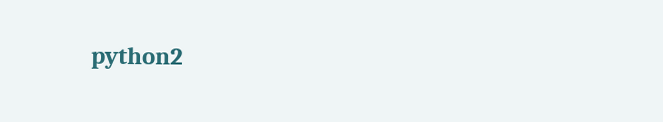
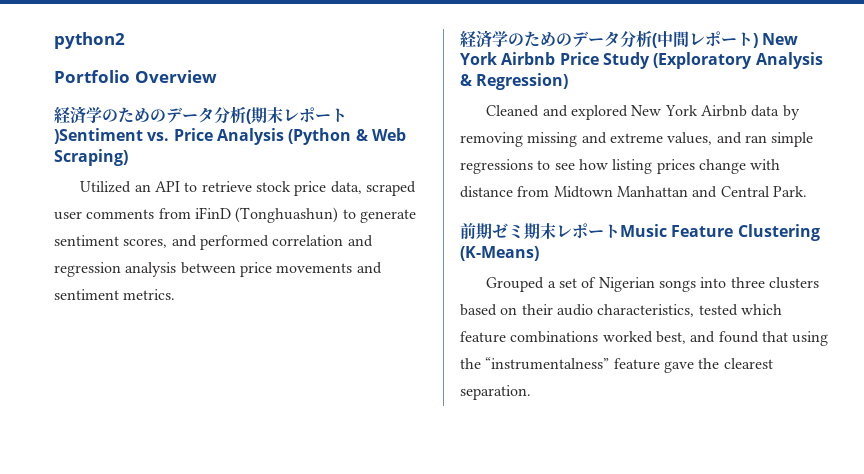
+ Portfolio Overview
+ 経済学のためのデータ分析(期末レポート)Sentiment vs. Price Analysis (Python & Web Scraping)
+ Utilized an API to retrieve stock price data, scraped user comments from iFinD (Tonghuashun) to generate sentiment scores, and performed correlation and regression analysis between price movements and sentiment metrics.
+ 経済学のためのデータ分析(中間レポート) New York Airbnb Price Study (Exploratory Analysis & Regression)
+ Cleaned and explored New York Airbnb data by removing missing and extreme values, and ran simple regressions to see how listing prices change with distance from Midtown Manhattan and Central Park.
+ 前期ゼミ期末レポートMusic Feature Clustering (K-Means)
+ Grouped a set of Nigerian songs into three clusters based on their audio characteristics, tested which feature combinations worked best, and found that using the “instrumentalness” feature gave the clearest separation.

